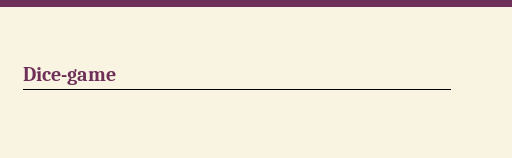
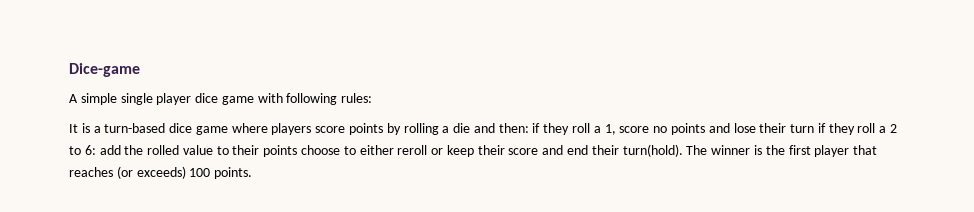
+ A simple single player dice game with following rules:
+ It is a turn-based dice game where players score points by rolling a die and then: if they roll a 1, score no points and lose their turn if they roll a 2 to 6: add the rolled value to their points choose to either reroll or keep their score and end their turn(hold). The winner is the first player that reaches (or exceeds) 100 points.

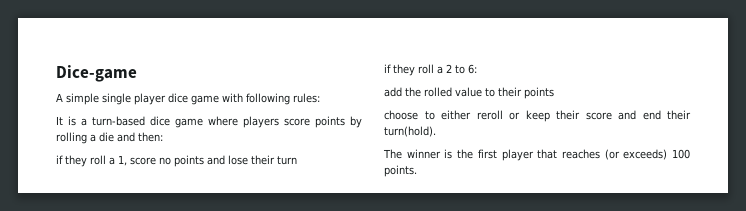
- It is a turn-based dice game where players score points by rolling a die and then: if they roll a 1, score no points and lose their turn if they roll a 2 to 6: add the rolled value to their points choose to either reroll or keep their score and end their turn(hold). The winner is the first player that reaches (or exceeds) 100 points.
+ It is a turn-based dice game where players score points by rolling a die and then:
+ if they roll a 1, score no points and lose their turn
+ if they roll a 2 to 6:
+ add the rolled value to their points
+ choose to either reroll or keep their score and end their turn(hold).
+ The winner is the first player that reaches (or exceeds) 100 points.

